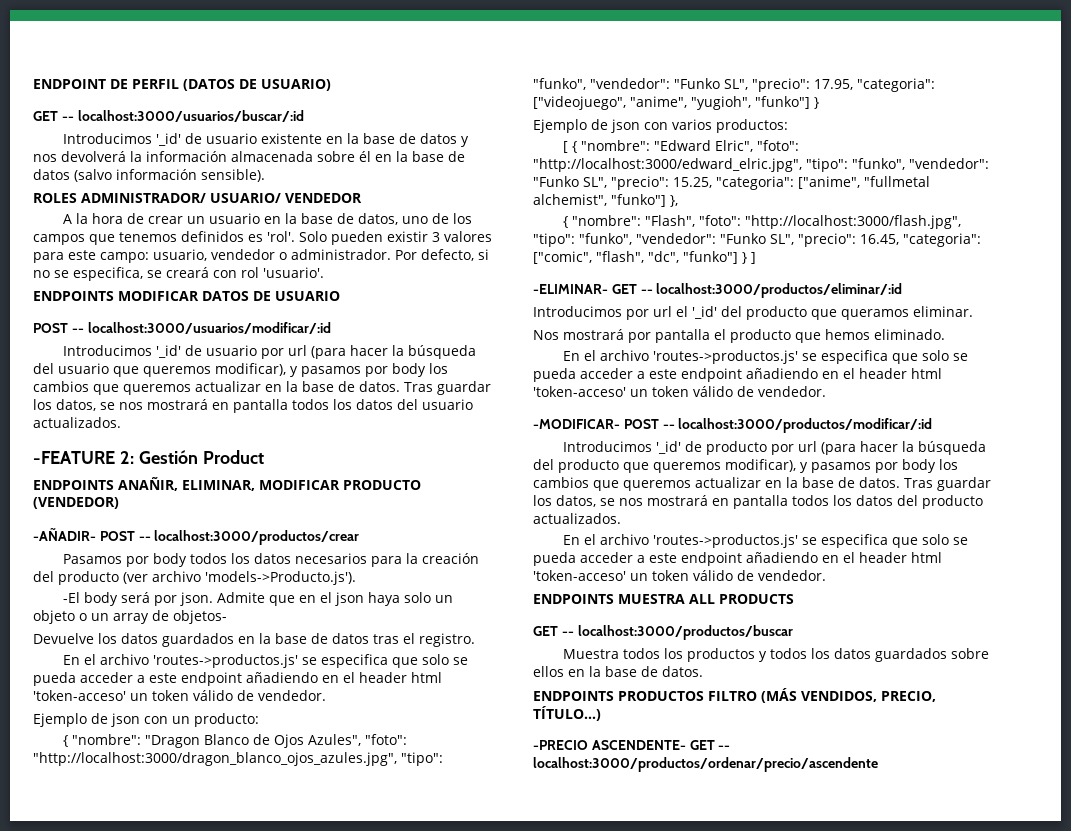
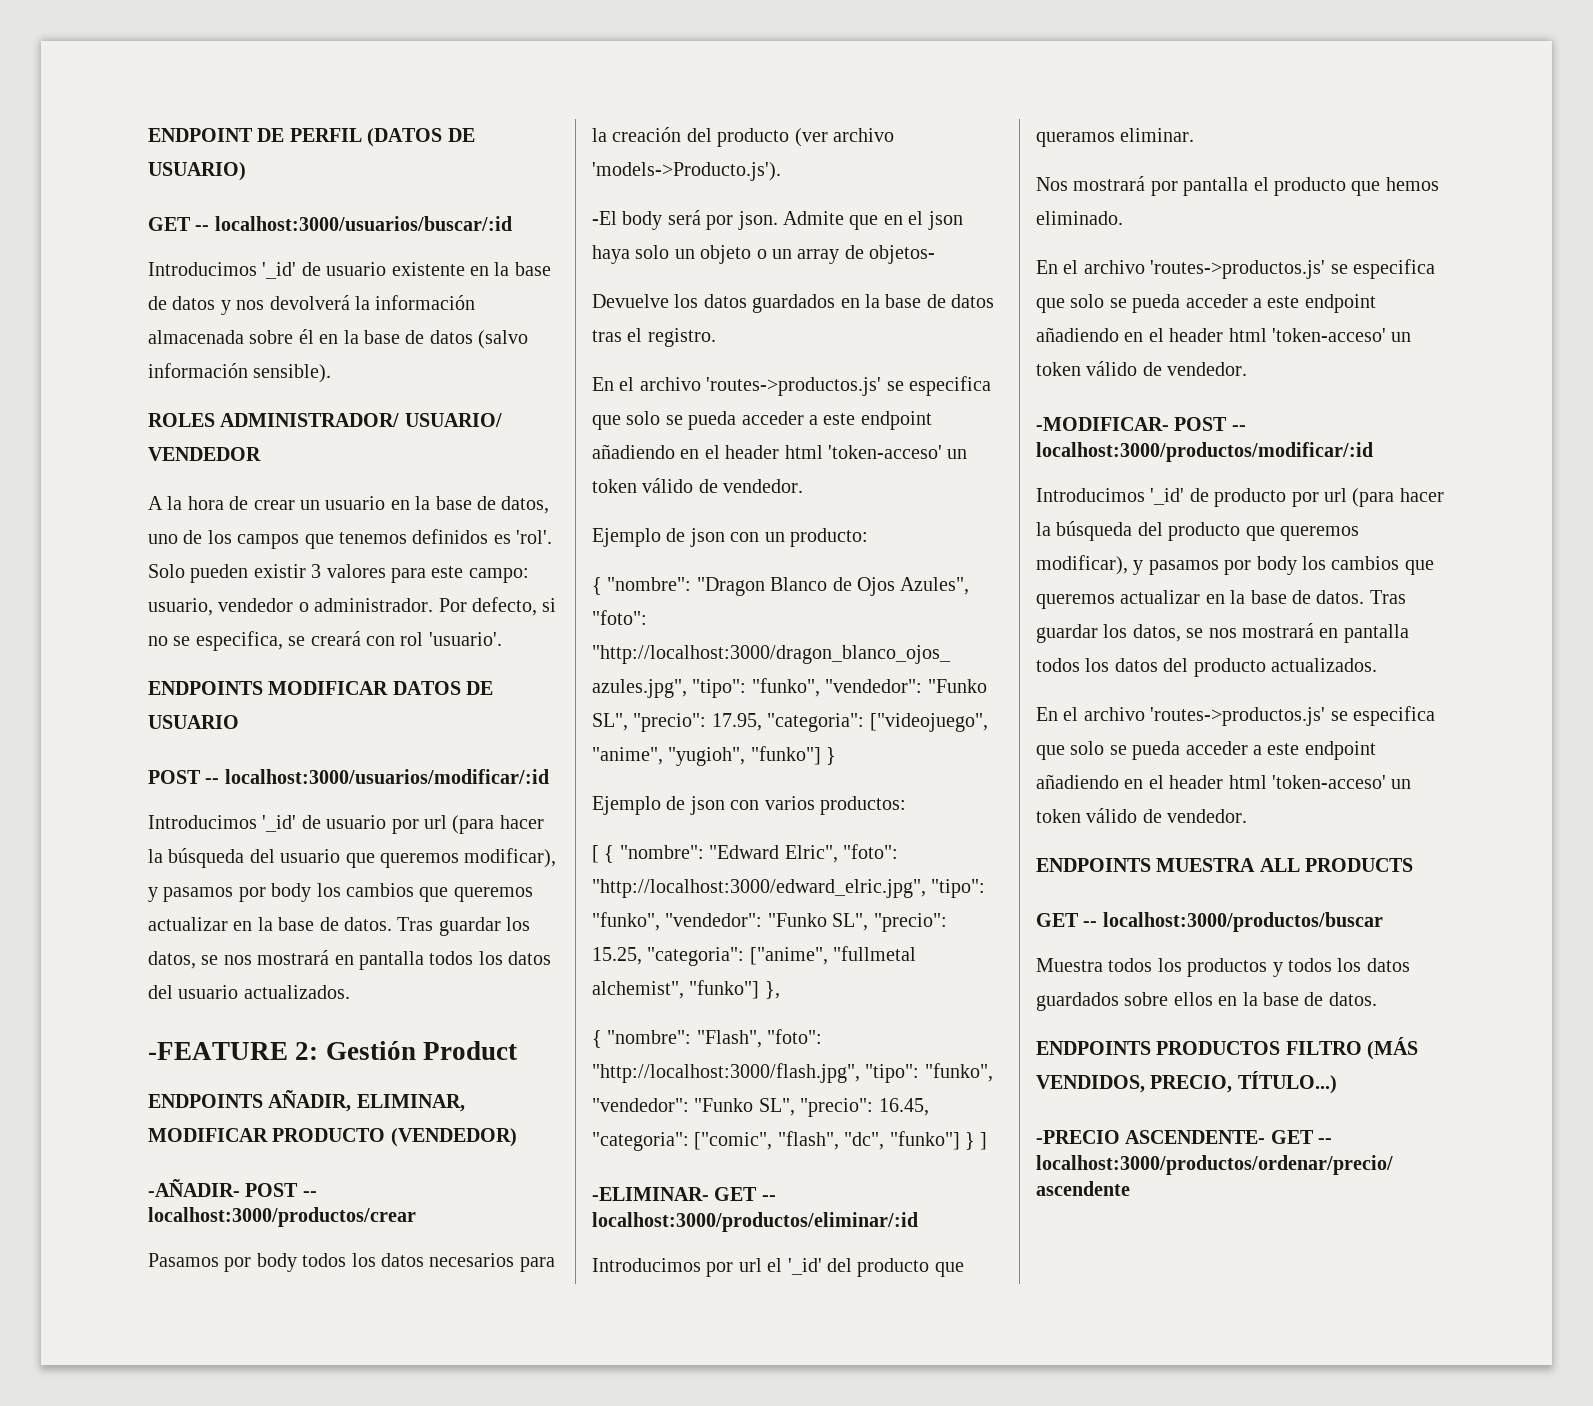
- ENDPOINTS ANAÑIR, ELIMINAR, MODIFICAR PRODUCTO (VENDEDOR)
+ ENDPOINTS AÑADIR, ELIMINAR, MODIFICAR PRODUCTO (VENDEDOR)

